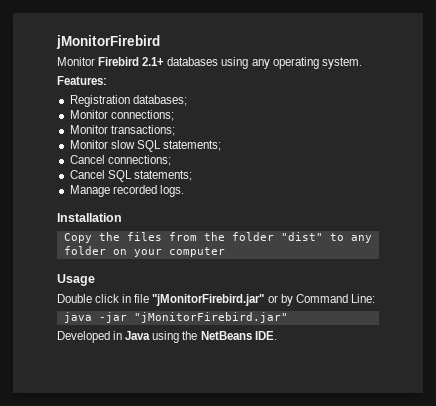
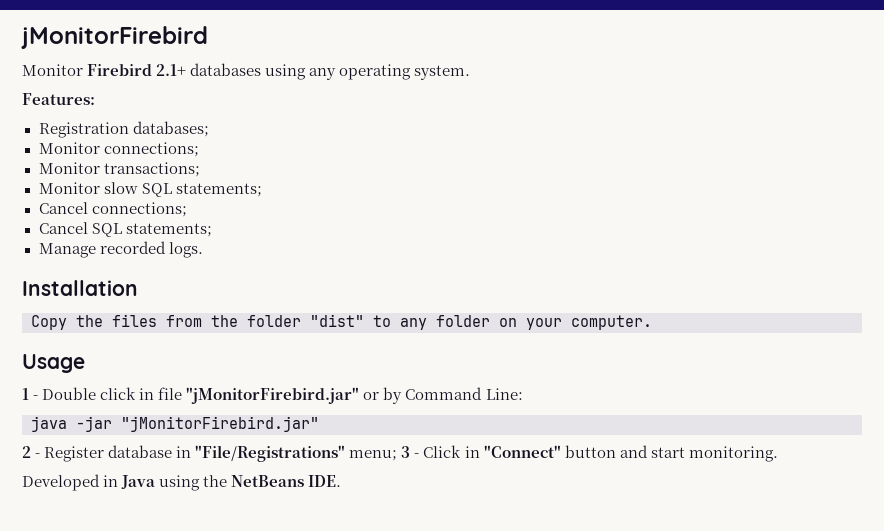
- Copy the files from the folder "dist" to any folder on your computer
+ Copy the files from the folder "dist" to any folder on your computer.
- Double click in file "jMonitorFirebird.jar" or by Command Line:
+ 1 - Double click in file "jMonitorFirebird.jar" or by Command Line:
+ 2 - Register database in "File/Registrations" menu; 3 - Click in "Connect" button and start monitoring.

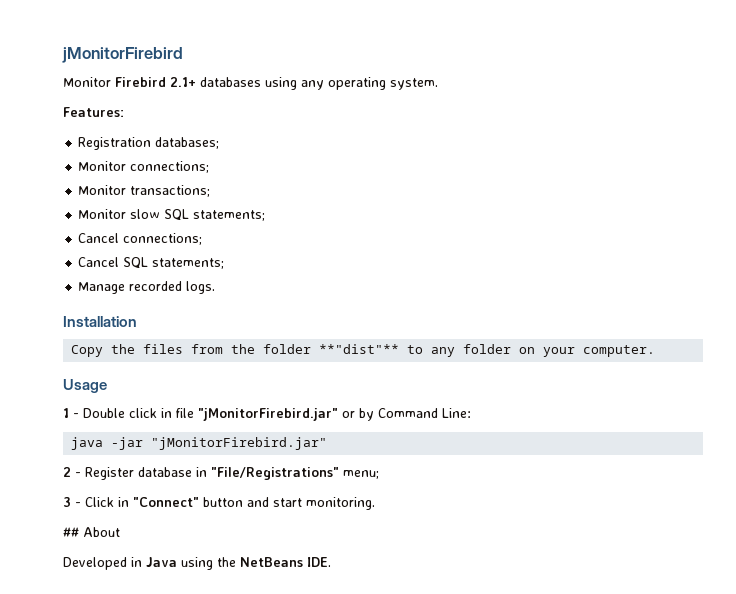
- Copy the files from the folder "dist" to any folder on your computer.
+ Copy the files from the folder **"dist"** to any folder on your computer.
- 2 - Register database in "File/Registrations" menu; 3 - Click in "Connect" button and start monitoring.
+ 2 - Register database in "File/Registrations" menu;
+ 3 - Click in "Connect" button and start monitoring.
+ ## About

